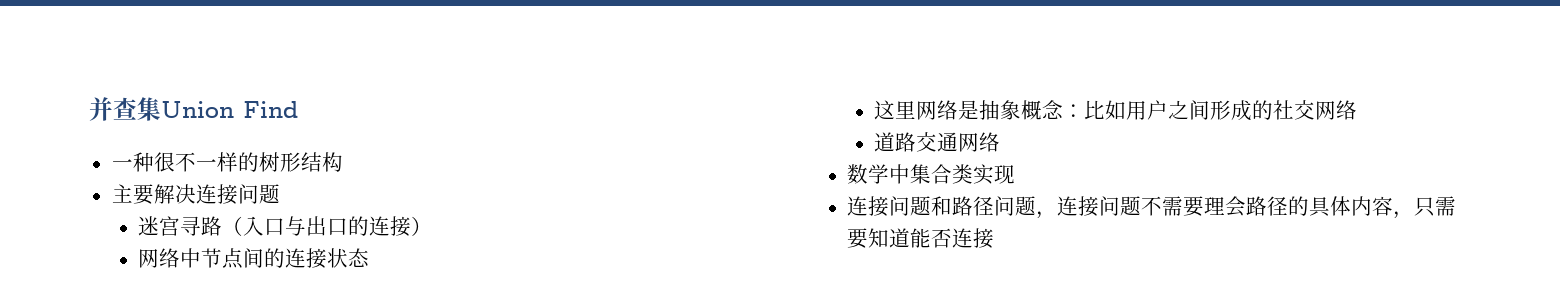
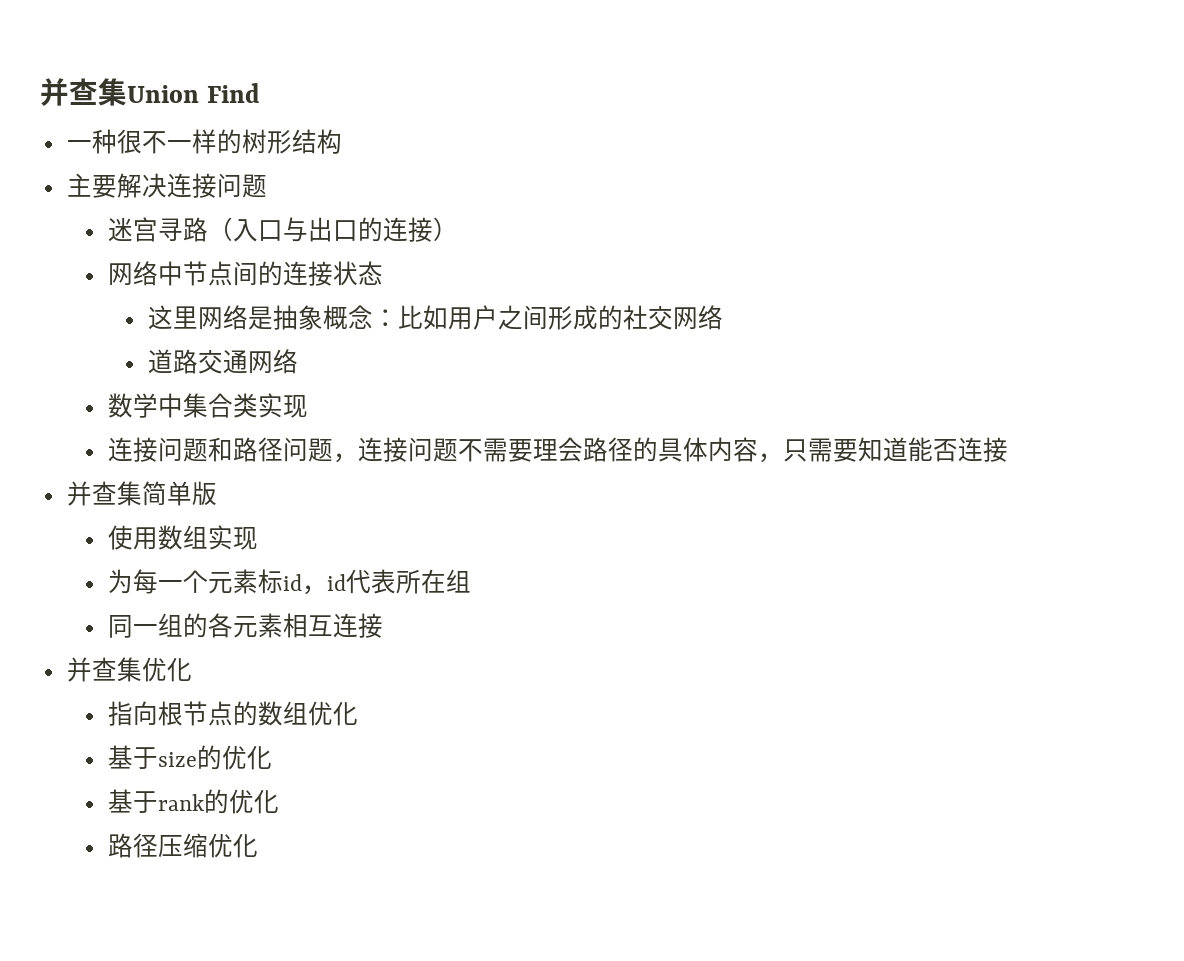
+ 并查集简单版
+ 使用数组实现
+ 为每一个元素标id，id代表所在组
+ 同一组的各元素相互连接
+ 并查集优化
+ 指向根节点的数组优化
+ 基于size的优化
+ 基于rank的优化
+ 路径压缩优化

